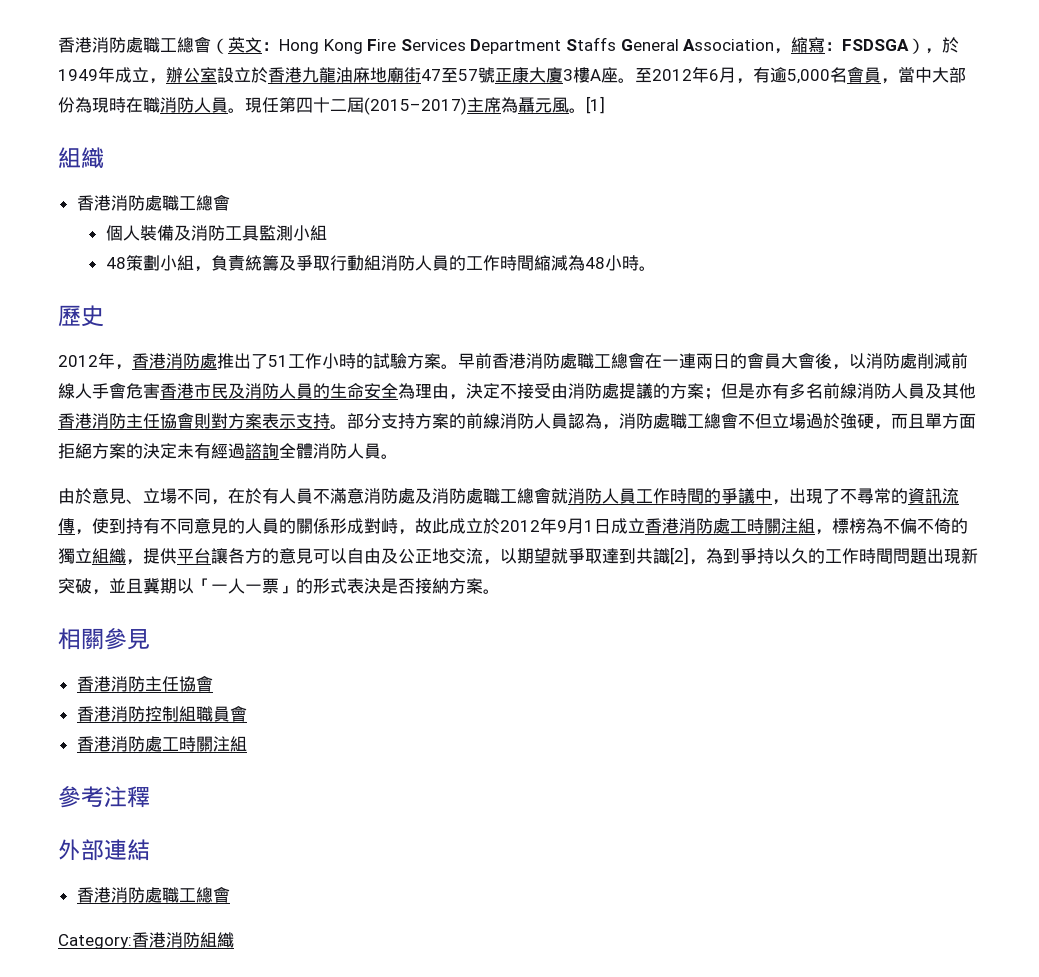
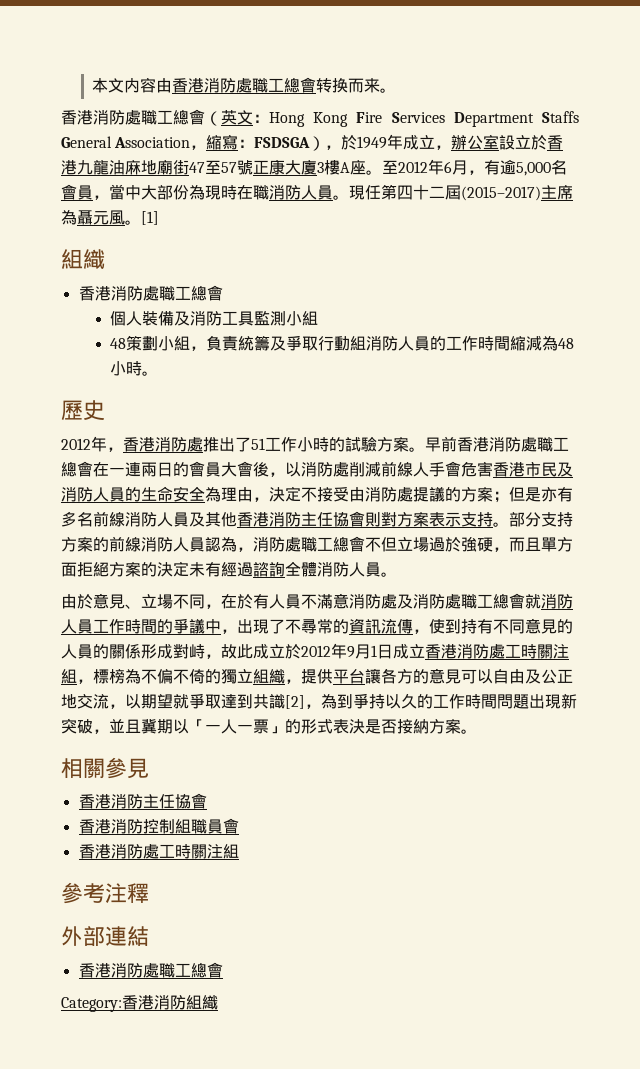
+ 本文内容由香港消防處職工總會转换而来。

